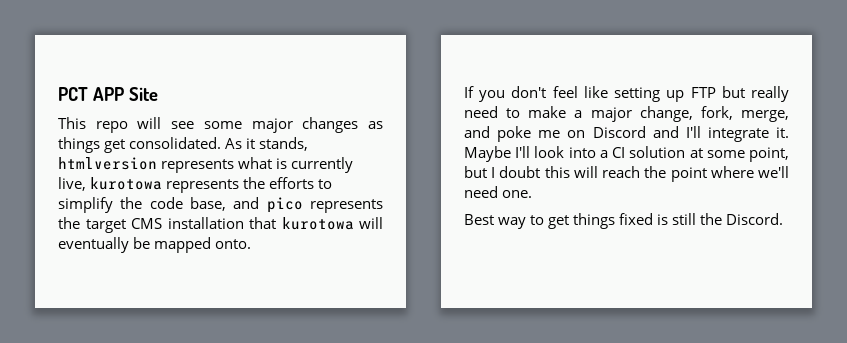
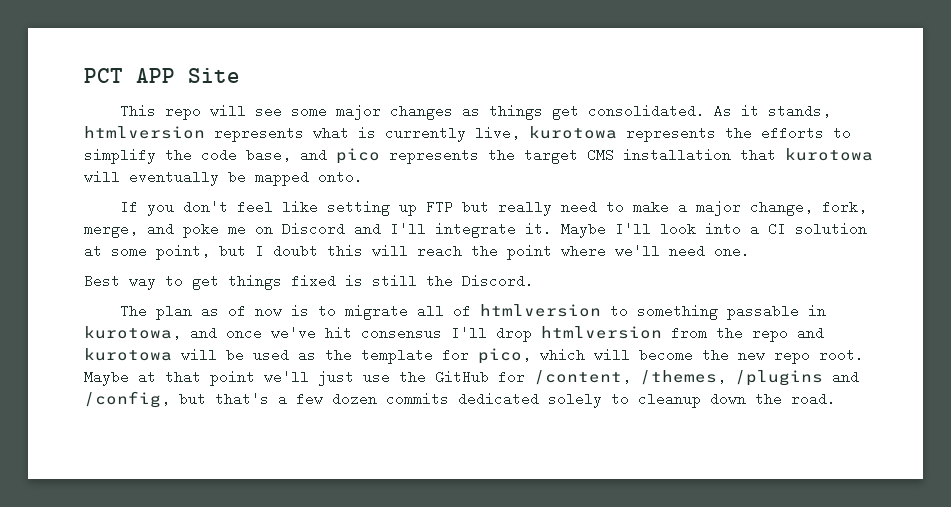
+ The plan as of now is to migrate all of htmlversion to something passable in kurotowa, and once we've hit consensus I'll drop htmlversion from the repo and kurotowa will be used as the template for pico, which will become the new repo root. Maybe at that point we'll just use the GitHub for /content, /themes, /plugins and /config, but that's a few dozen commits dedicated solely to cleanup down the road.

